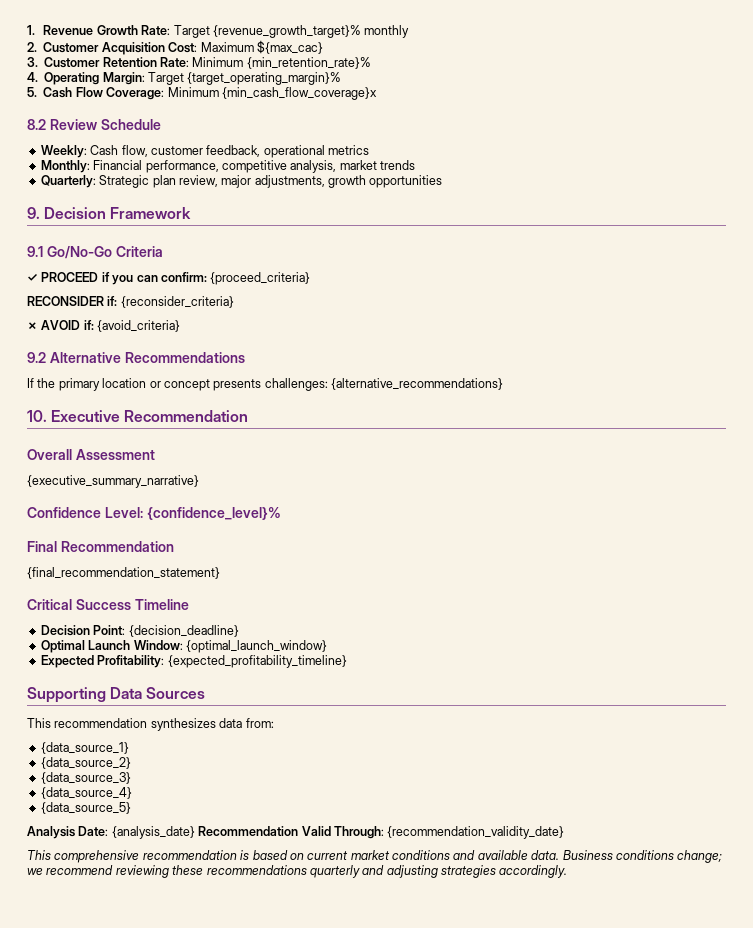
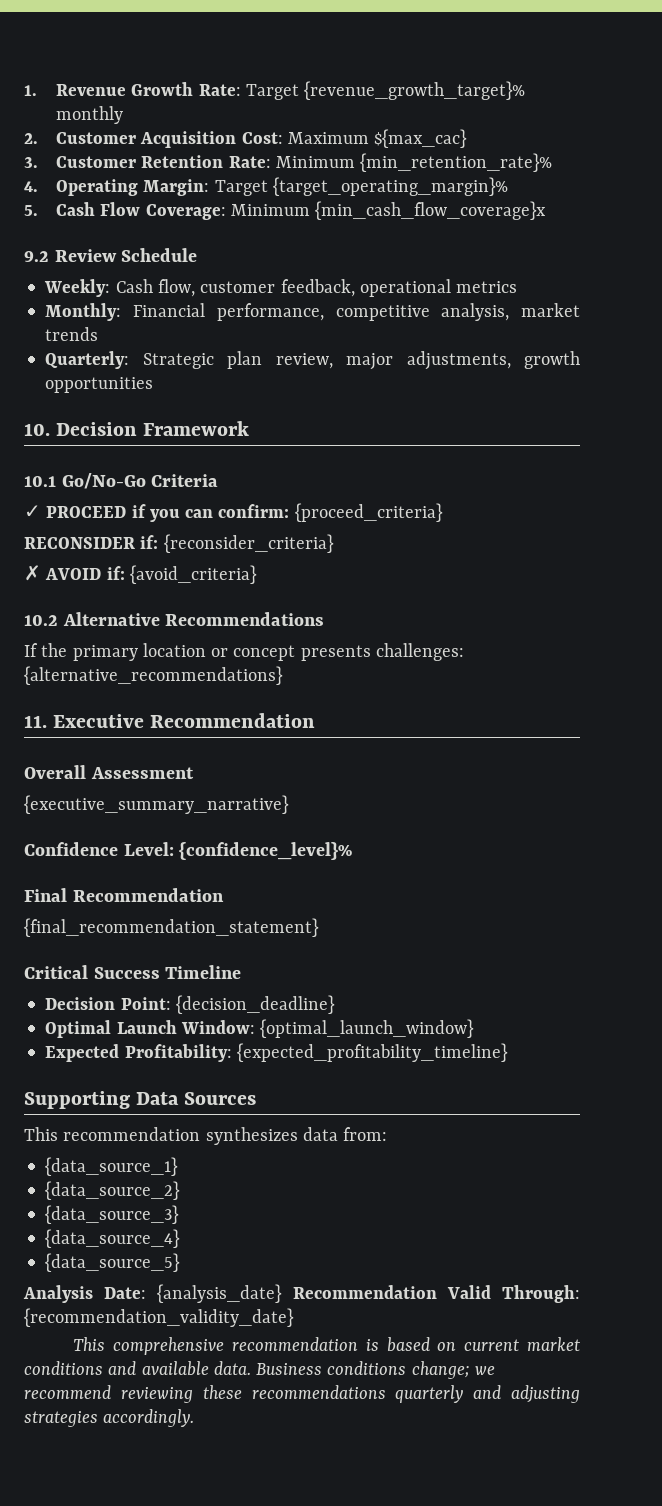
- 8.2 Review Schedule
+ 9.2 Review Schedule
- 9. Decision Framework
+ 10. Decision Framework
- 9.1 Go/No-Go Criteria
+ 10.1 Go/No-Go Criteria
- 9.2 Alternative Recommendations
+ 10.2 Alternative Recommendations
- 10. Executive Recommendation
+ 11. Executive Recommendation

